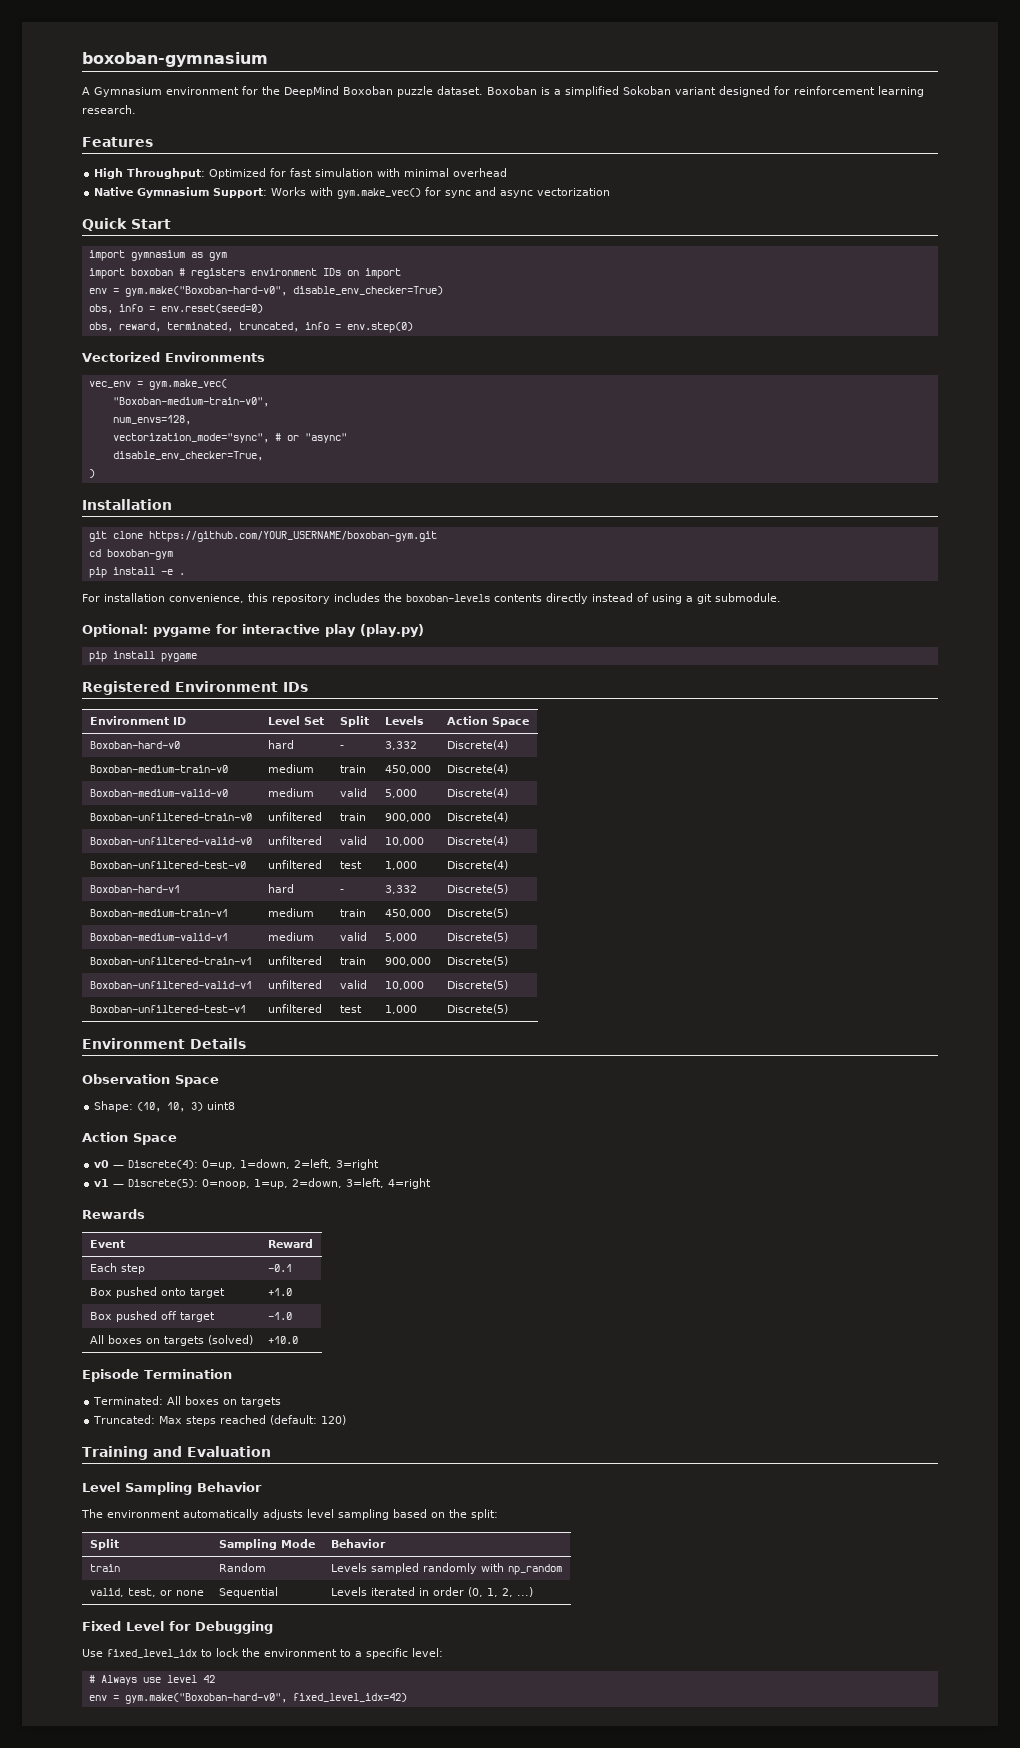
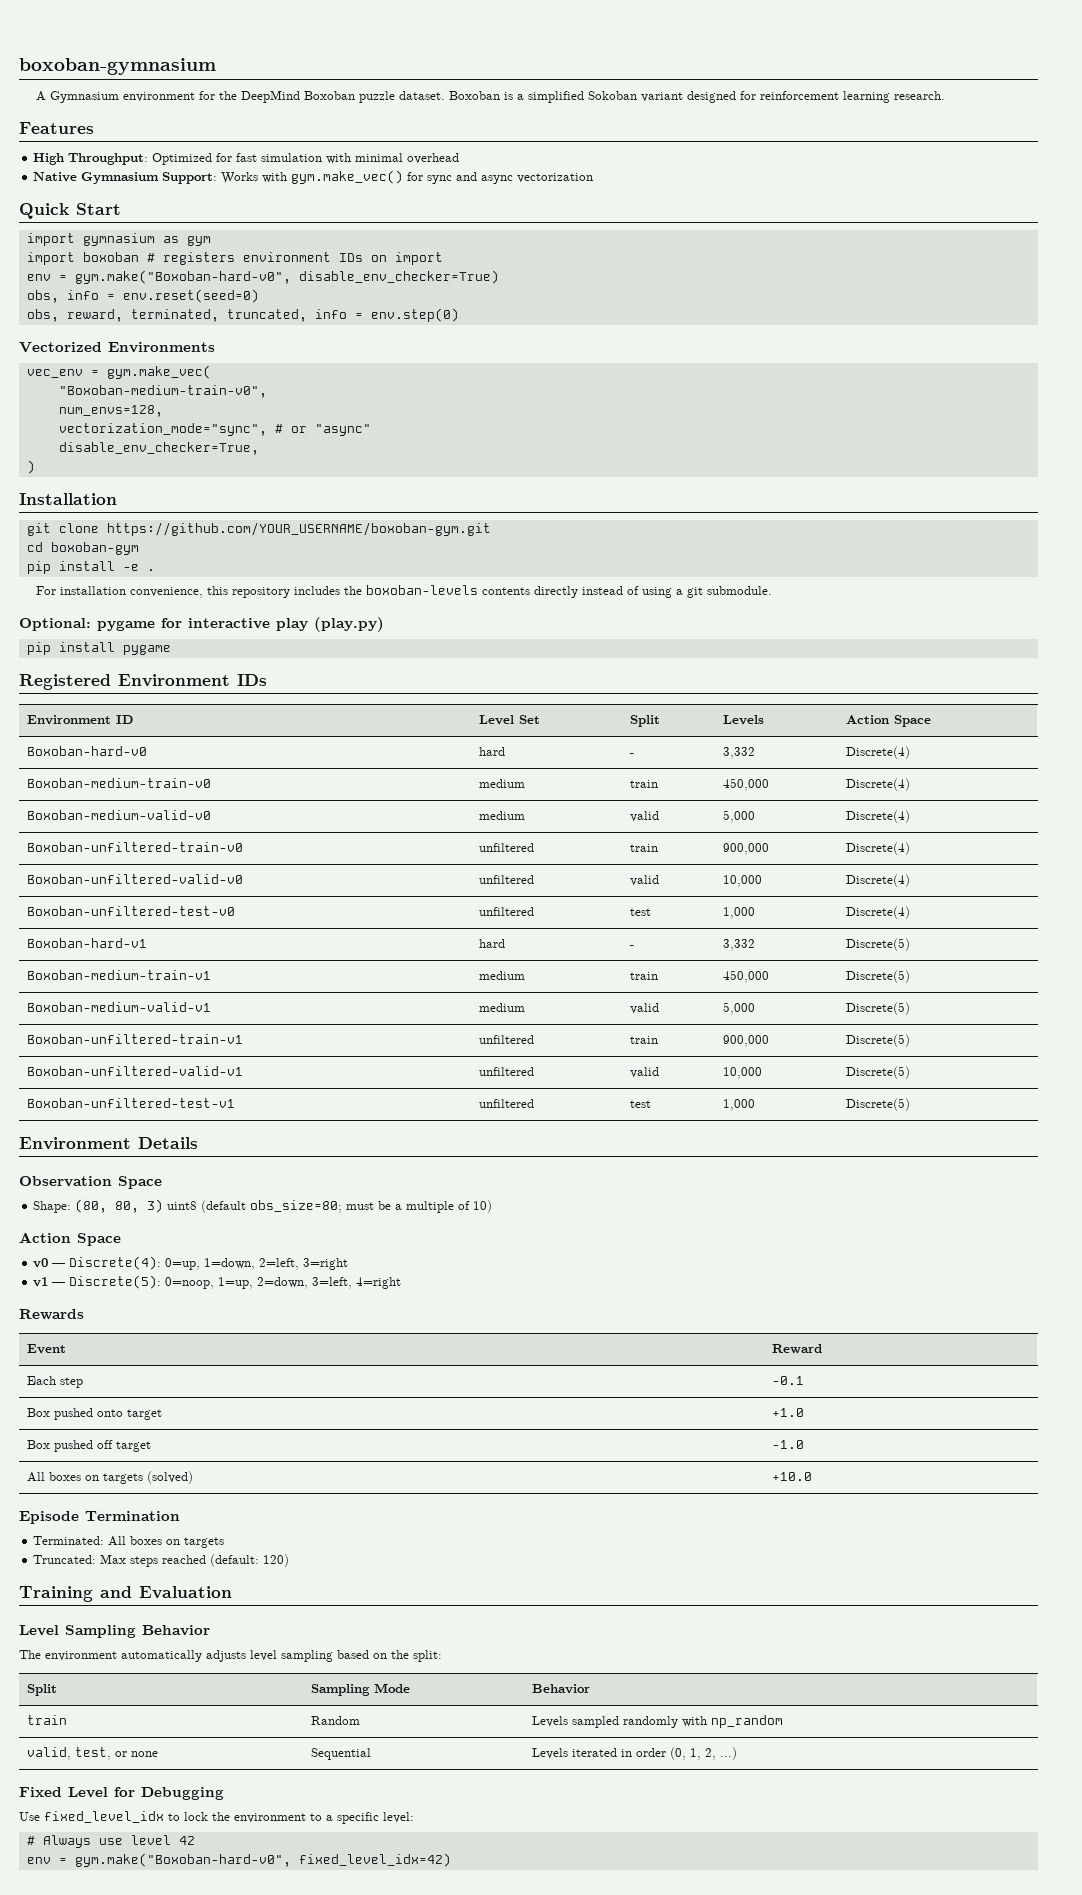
- Shape: (10, 10, 3) uint8
+ Shape: (80, 80, 3) uint8 (default obs_size=80; must be a multiple of 10)

